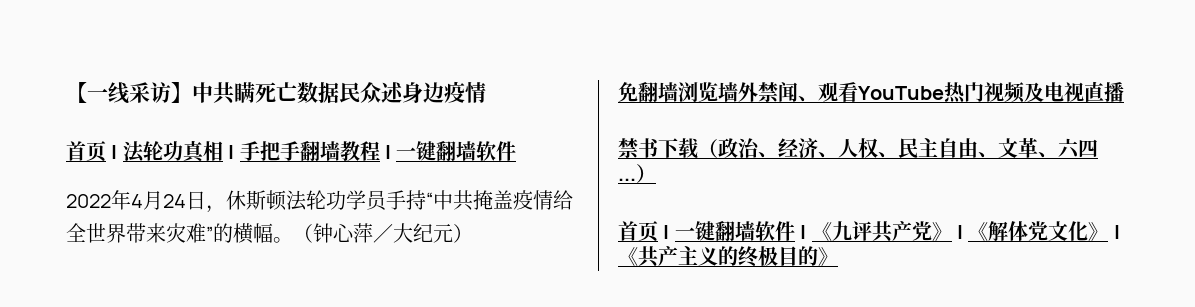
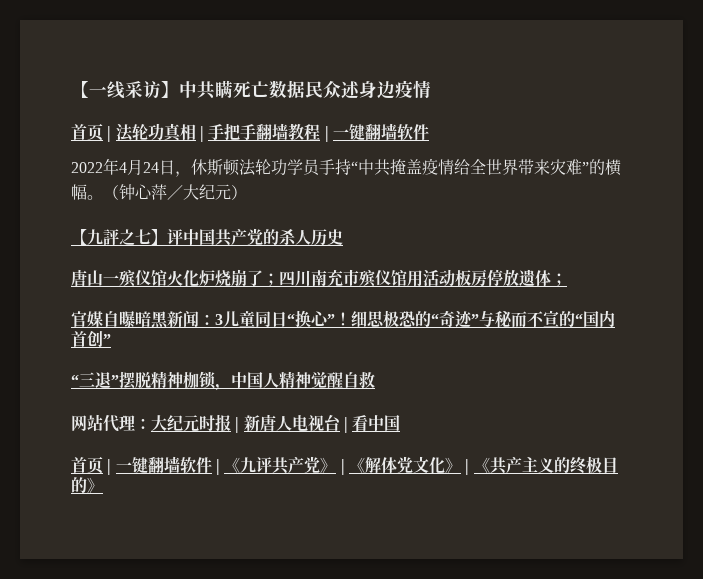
- 免翻墙浏览墙外禁闻、观看YouTube热门视频及电视直播
- 禁书下载（政治、经济、人权、民主自由、文革、六四...）
+ 【九評之七】评中国共产党的杀人历史
+ 唐山一殡仪馆火化炉烧崩了；四川南充市殡仪馆用活动板房停放遗体；
+ 官媒自曝暗黑新闻：3儿童同日“换心”！细思极恐的“奇迹”与秘而不宣的“国内首创”
+ “三退”摆脱精神枷锁，中国人精神觉醒自救
+ 网站代理：大纪元时报 | 新唐人电视台 | 看中国

